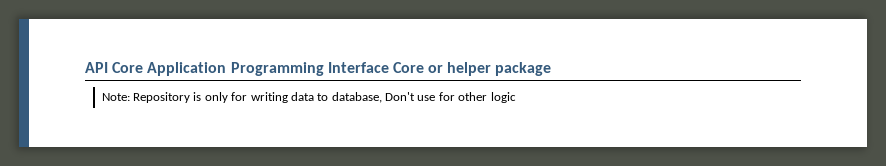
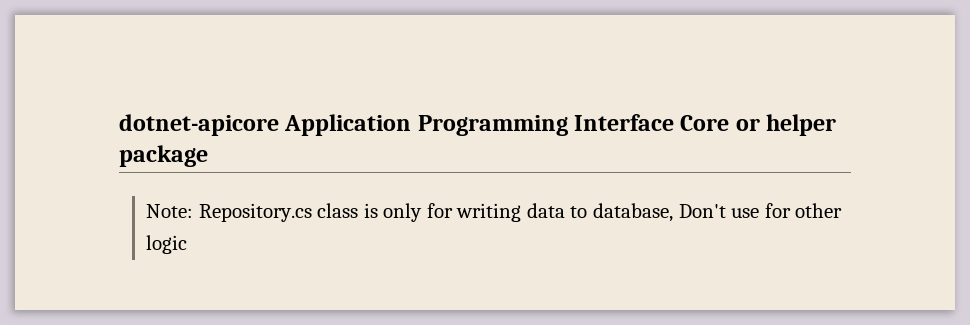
- API Core Application Programming Interface Core or helper package
+ dotnet-apicore Application Programming Interface Core or helper package
- Note: Repository is only for writing data to database, Don't use for other logic
+ Note: Repository.cs class is only for writing data to database, Don't use for other logic

